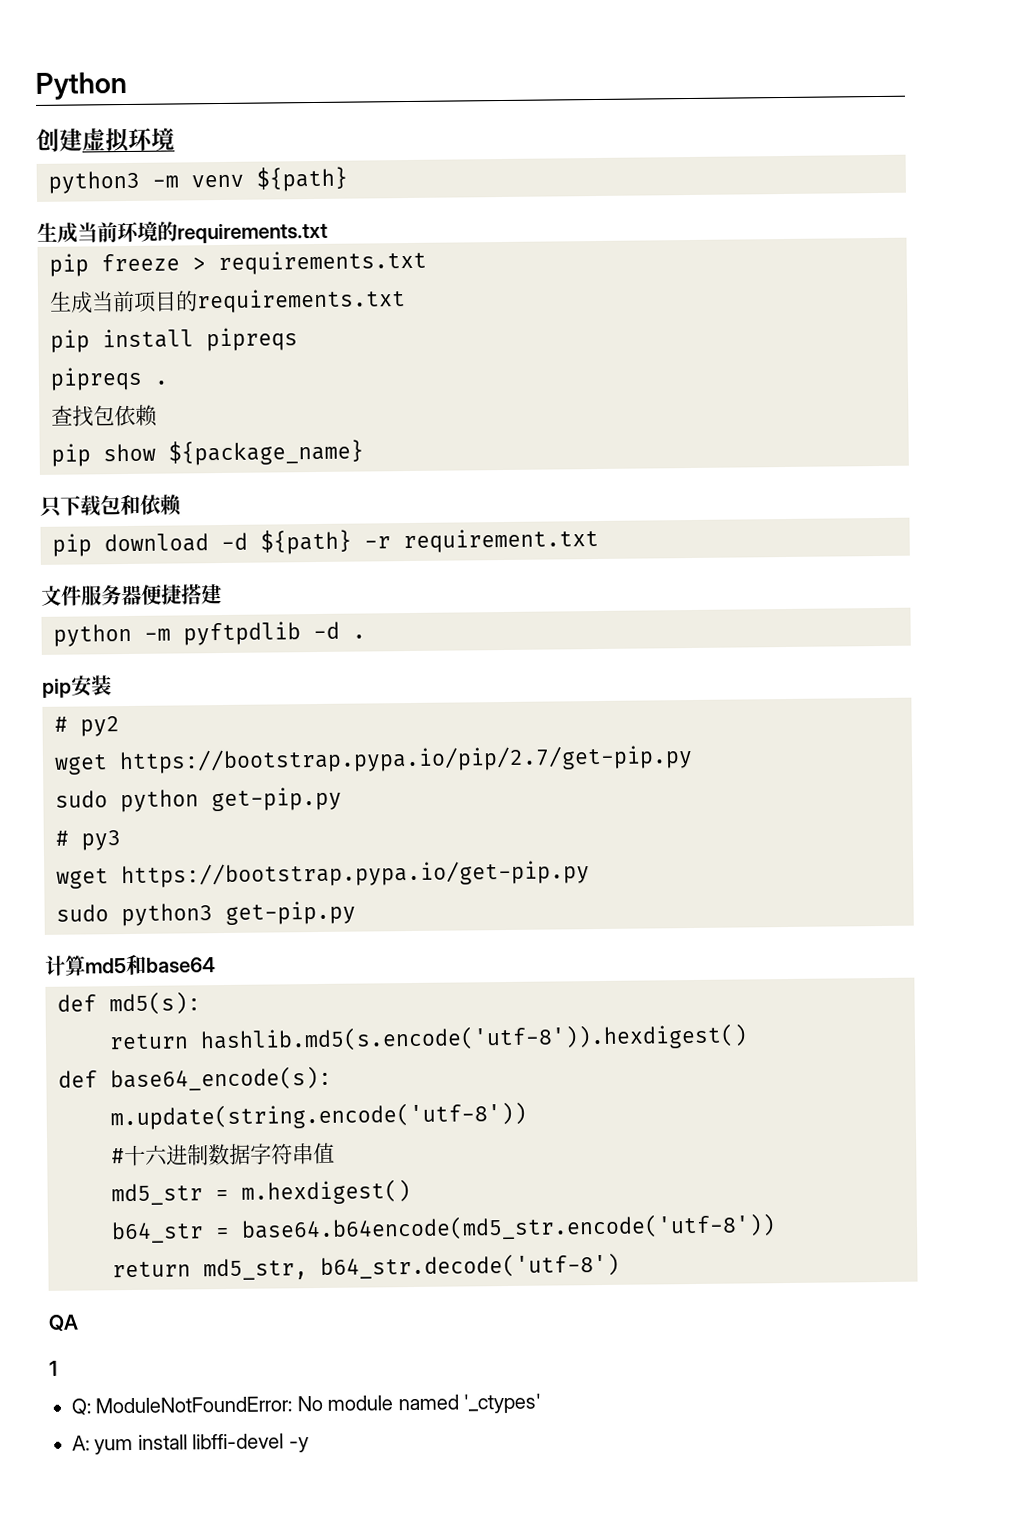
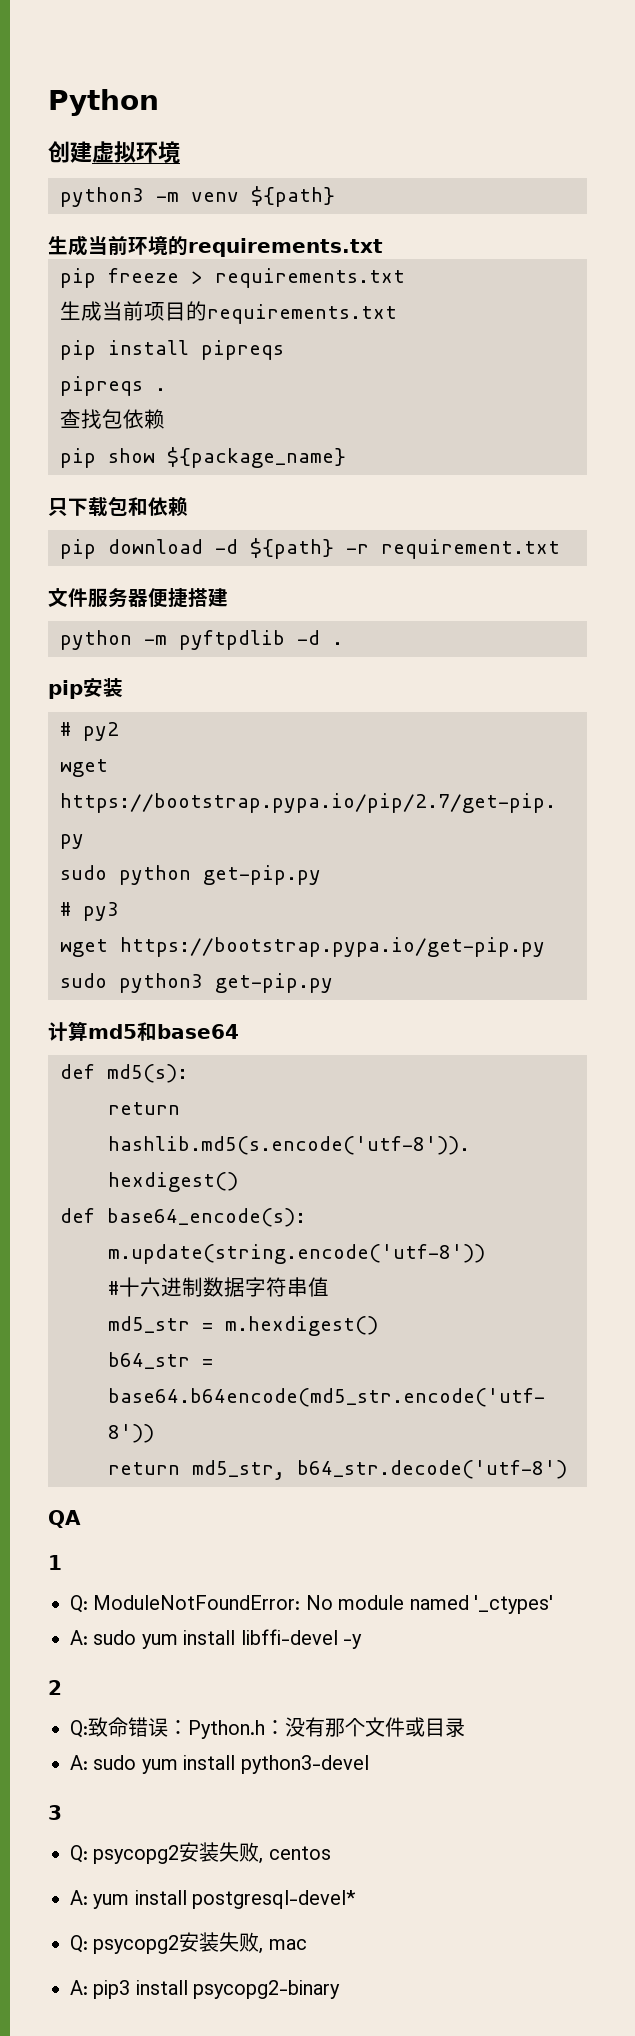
- A: yum install libffi-devel -y
+ A: sudo yum install libffi-devel -y
+ 2
+ Q:致命错误：Python.h：没有那个文件或目录
+ A: sudo yum install python3-devel
+ 3
+ Q: psycopg2安装失败, centos
+ A: yum install postgresql-devel*
+ Q: psycopg2安装失败, mac
+ A: pip3 install psycopg2-binary

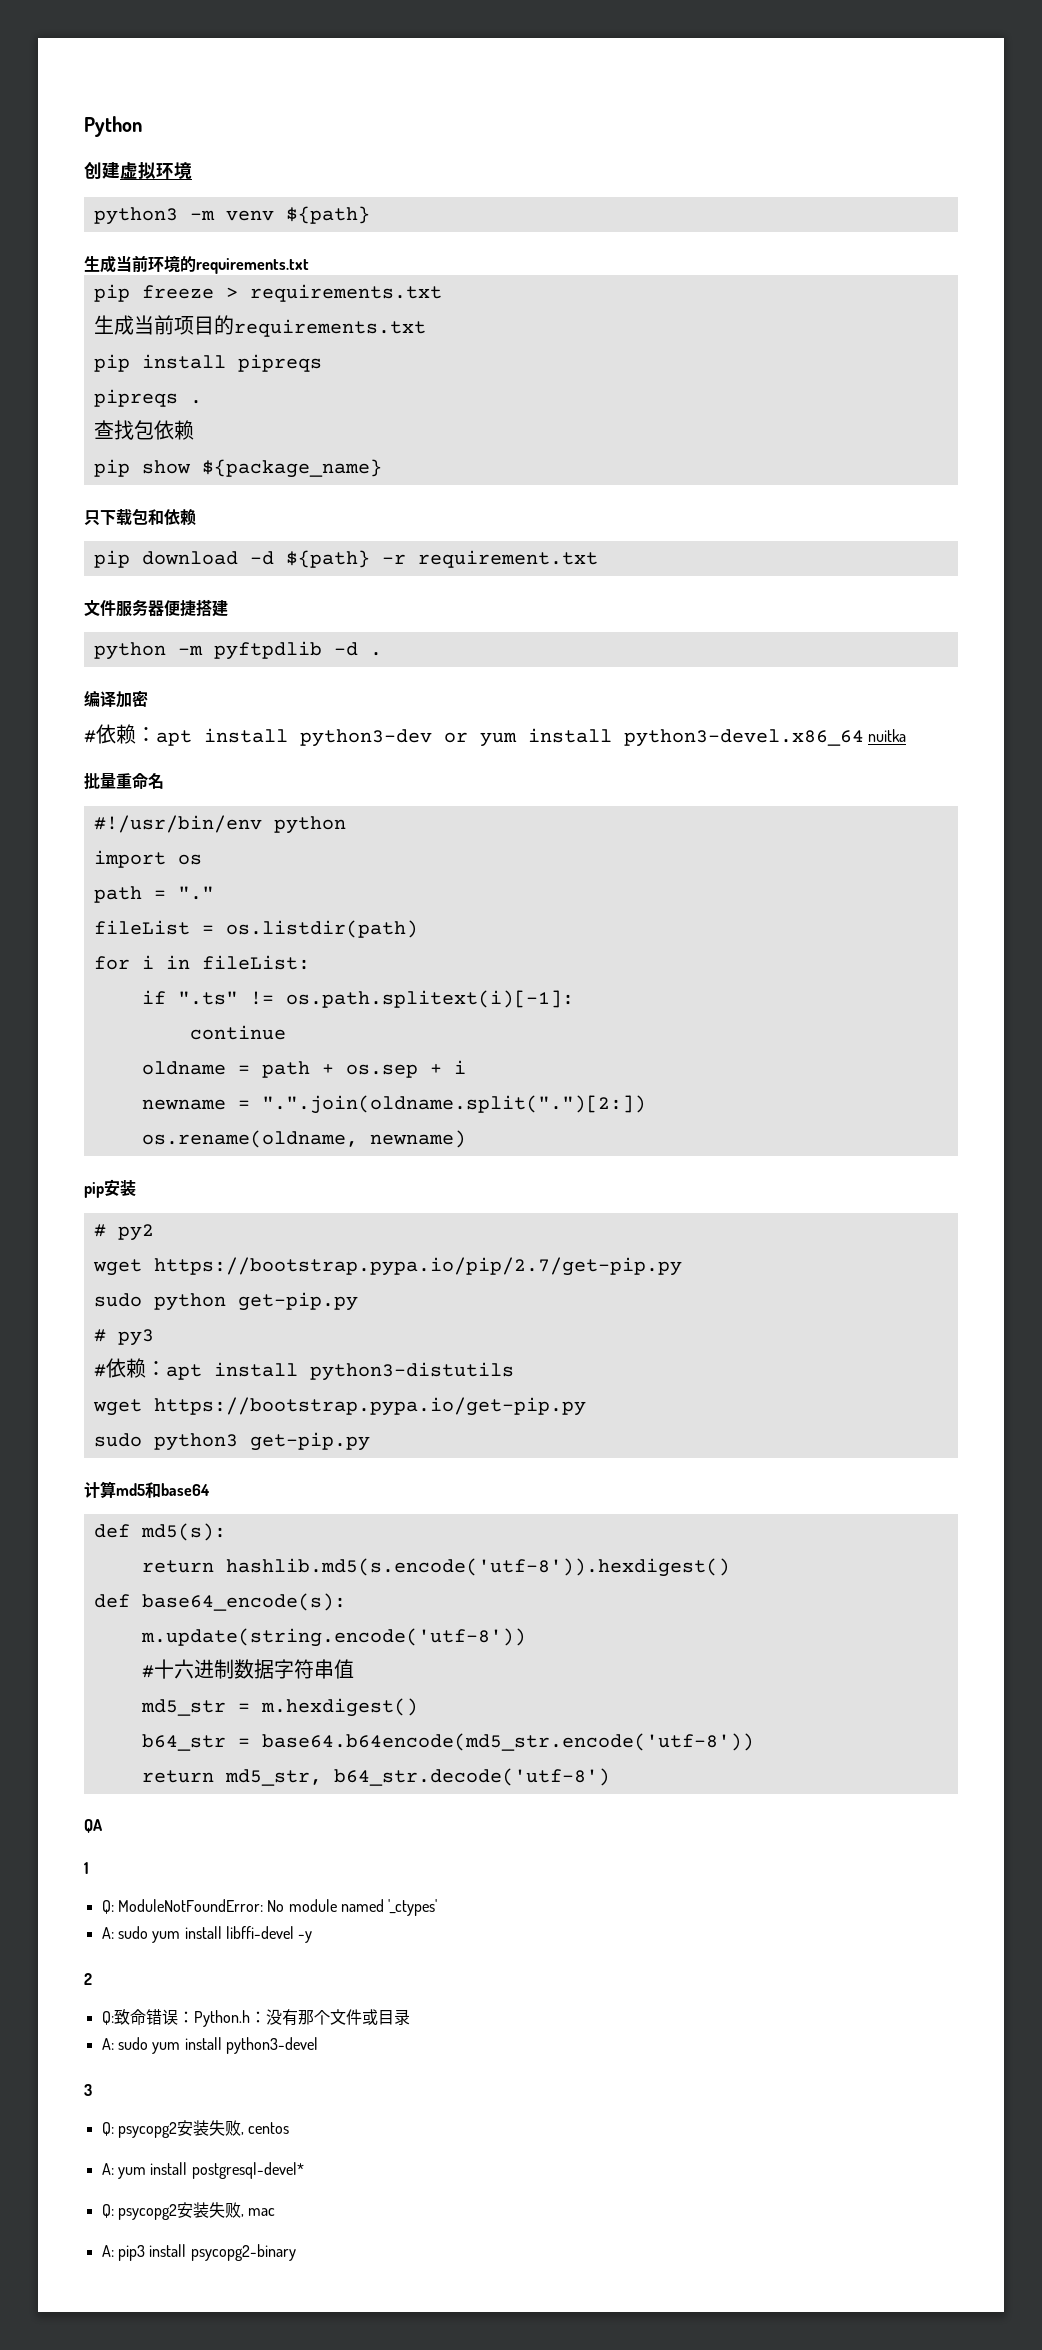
+ 编译加密
+ #依赖：apt install python3-dev or yum install python3-devel.x86_64 nuitka
+ 批量重命名
+ #!/usr/bin/env python
+ import os
+ path = "."
+ fileList = os.listdir(path)
+ for i in fileList:
+ if ".ts" != os.path.splitext(i)[-1]:
+ continue
+ oldname = path + os.sep + i
+ newname = ".".join(oldname.split(".")[2:])
+ os.rename(oldname, newname)
+ #依赖：apt install python3-distutils

